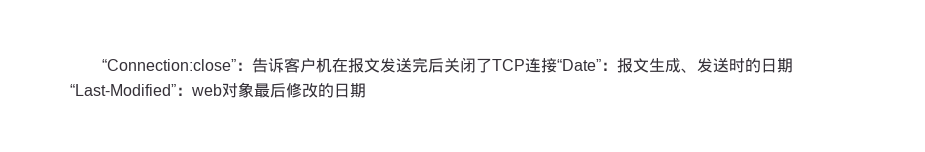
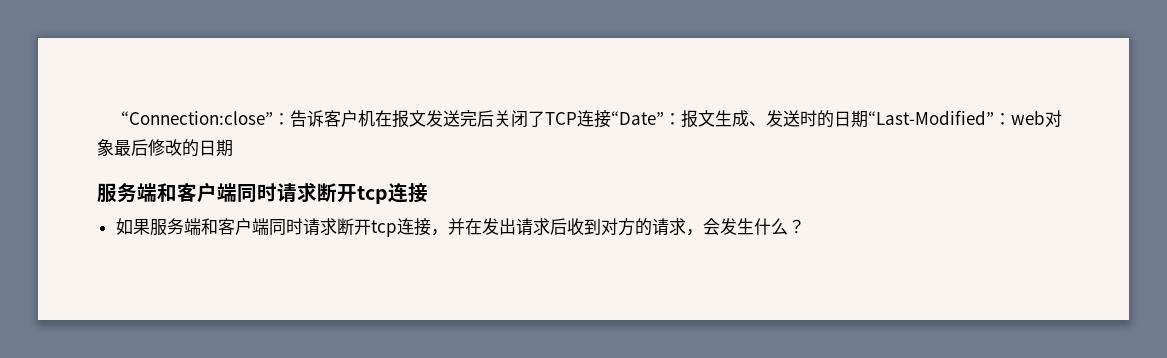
  “Connection:close”：告诉客户机在报文发送完后关闭了TCP连接“Date”：报文生成、发送时的日期“Last-Modified”：web对象最后修改的日期
+ 服务端和客户端同时请求断开tcp连接
+ 如果服务端和客户端同时请求断开tcp连接，并在发出请求后收到对方的请求，会发生什么？

